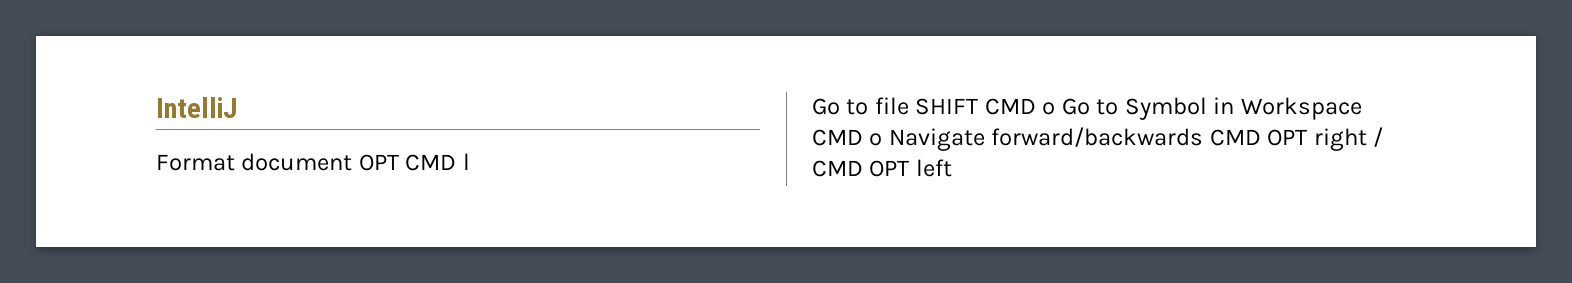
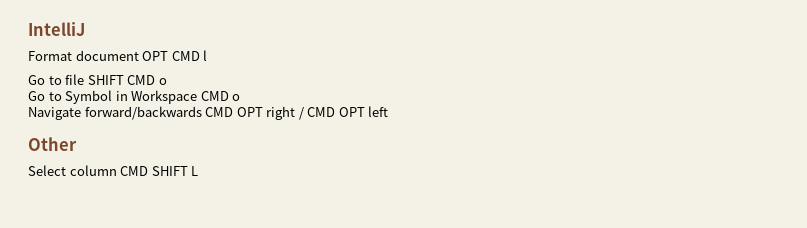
- Go to file SHIFT CMD o Go to Symbol in Workspace CMD o Navigate forward/backwards CMD OPT right / CMD OPT left
+ Go to file SHIFT CMD o
+ Go to Symbol in Workspace CMD o
+ Navigate forward/backwards CMD OPT right / CMD OPT left
+ Other
+ Select column CMD SHIFT L

